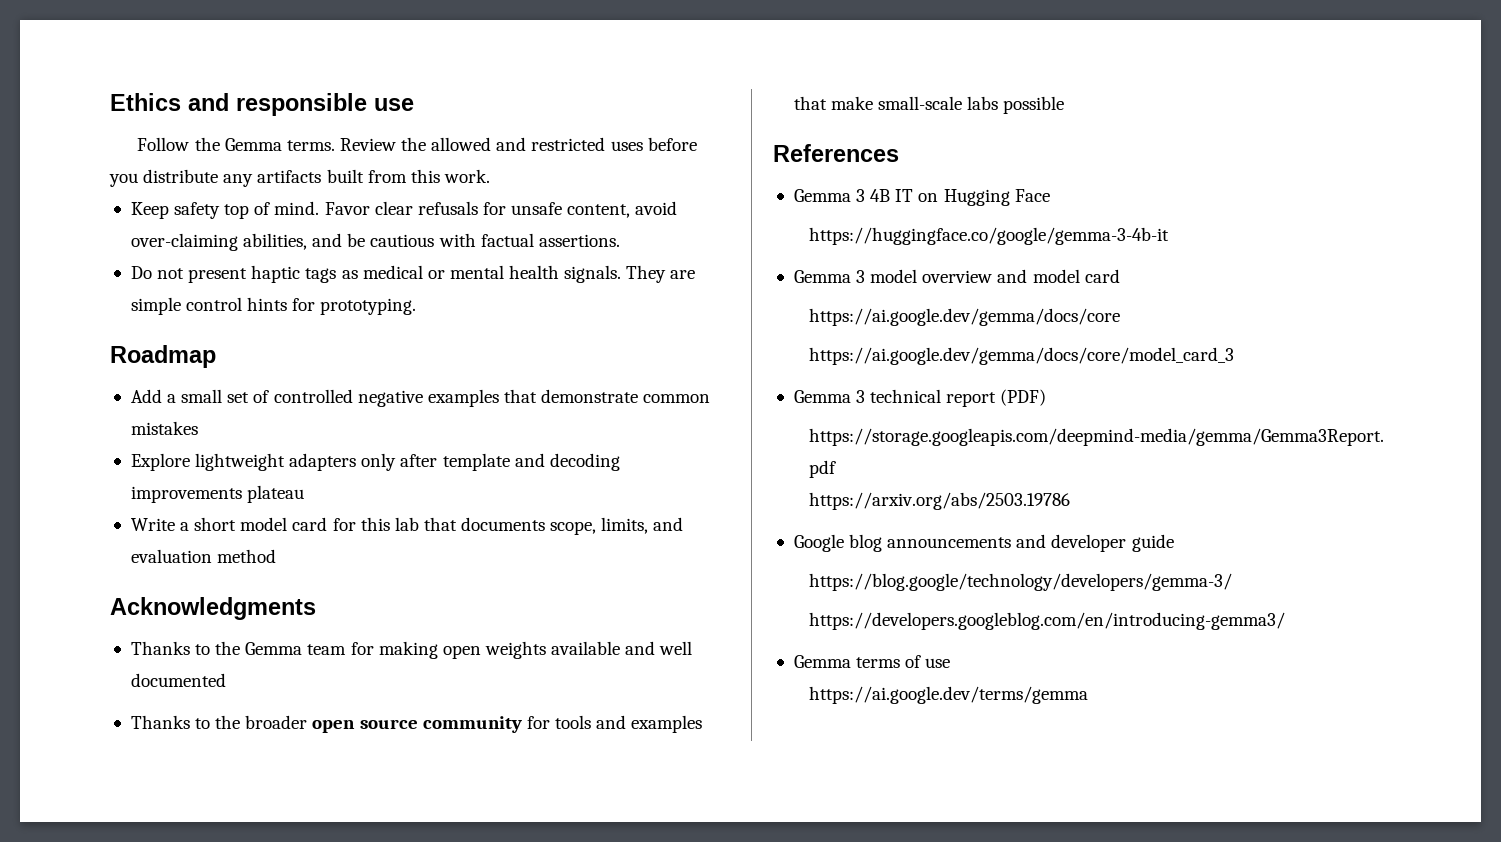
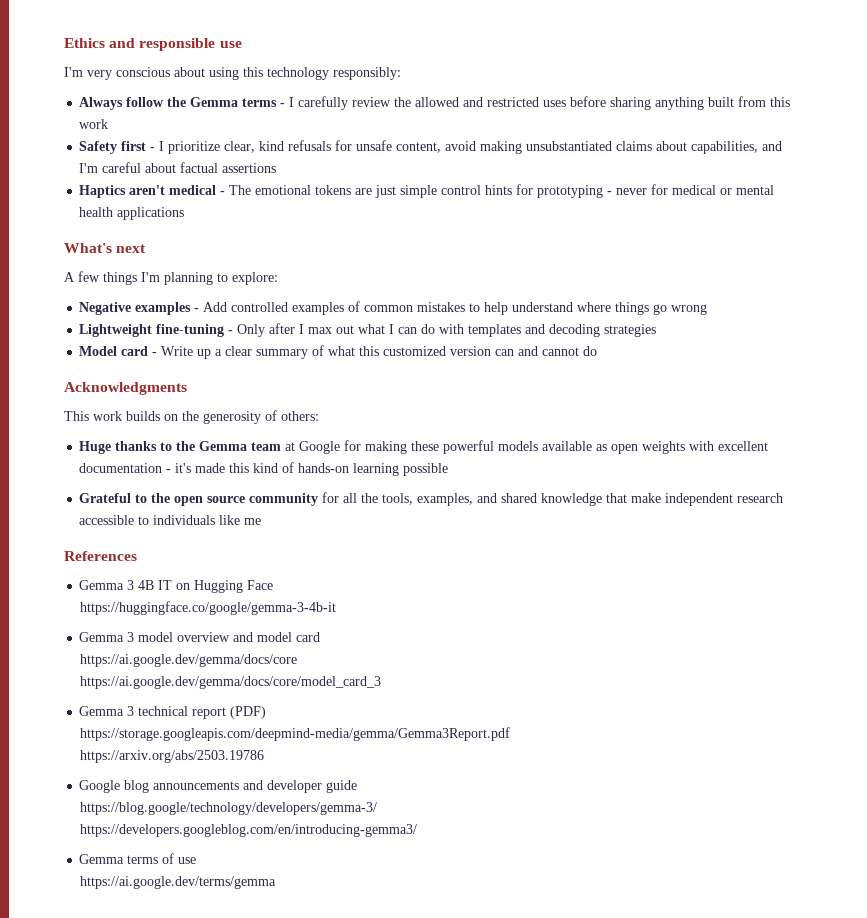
- Follow the Gemma terms. Review the allowed and restricted uses before you distribute any artifacts built from this work.
- Keep safety top of mind. Favor clear refusals for unsafe content, avoid over-claiming abilities, and be cautious with factual assertions.
- Do not present haptic tags as medical or mental health signals. They are simple control hints for prototyping.
- Roadmap
- Add a small set of controlled negative examples that demonstrate common mistakes
- Explore lightweight adapters only after template and decoding improvements plateau
- Write a short model card for this lab that documents scope, limits, and evaluation method
+ I'm very conscious about using this technology responsibly:
+ Always follow the Gemma terms - I carefully review the allowed and restricted uses before sharing anything built from this work
+ Safety first - I prioritize clear, kind refusals for unsafe content, avoid making unsubstantiated claims about capabilities, and I'm careful about factual assertions
+ Haptics aren't medical - The emotional tokens are just simple control hints for prototyping - never for medical or mental health applications
+ What's next
+ A few things I'm planning to explore:
+ Negative examples - Add controlled examples of common mistakes to help understand where things go wrong
+ Lightweight fine-tuning - Only after I max out what I can do with templates and decoding strategies
+ Model card - Write up a clear summary of what this customized version can and cannot do
  Acknowledgments
- Thanks to the Gemma team for making open weights available and well documented
- Thanks to the broader open source community for tools and examples that make small-scale labs possible
+ This work builds on the generosity of others:
+ Huge thanks to the Gemma team at Google for making these powerful models available as open weights with excellent documentation - it's made this kind of hands-on learning possible
+ Grateful to the open source community for all the tools, examples, and shared knowledge that make independent research accessible to individuals like me

